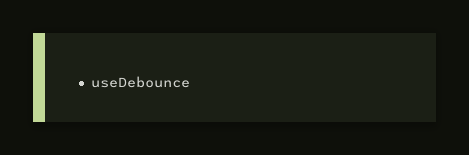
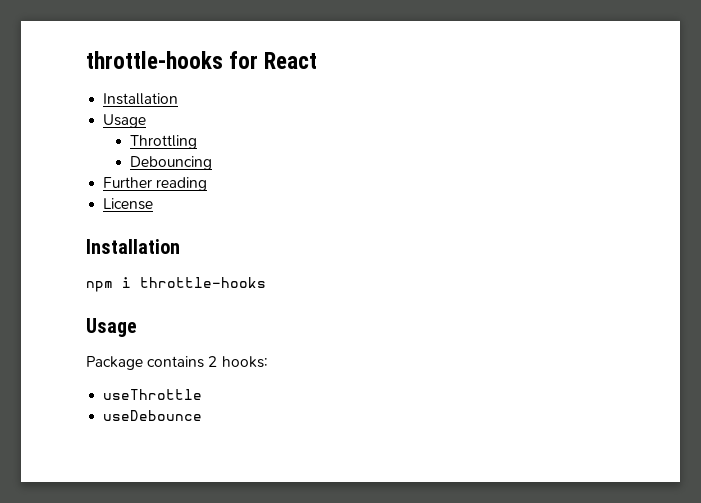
+ throttle-hooks for React
+ Installation
+ Usage
+ Throttling
+ Debouncing
+ Further reading
+ License
+ Installation
+ npm i throttle-hooks
+ Usage
+ Package contains 2 hooks:
+ useThrottle

